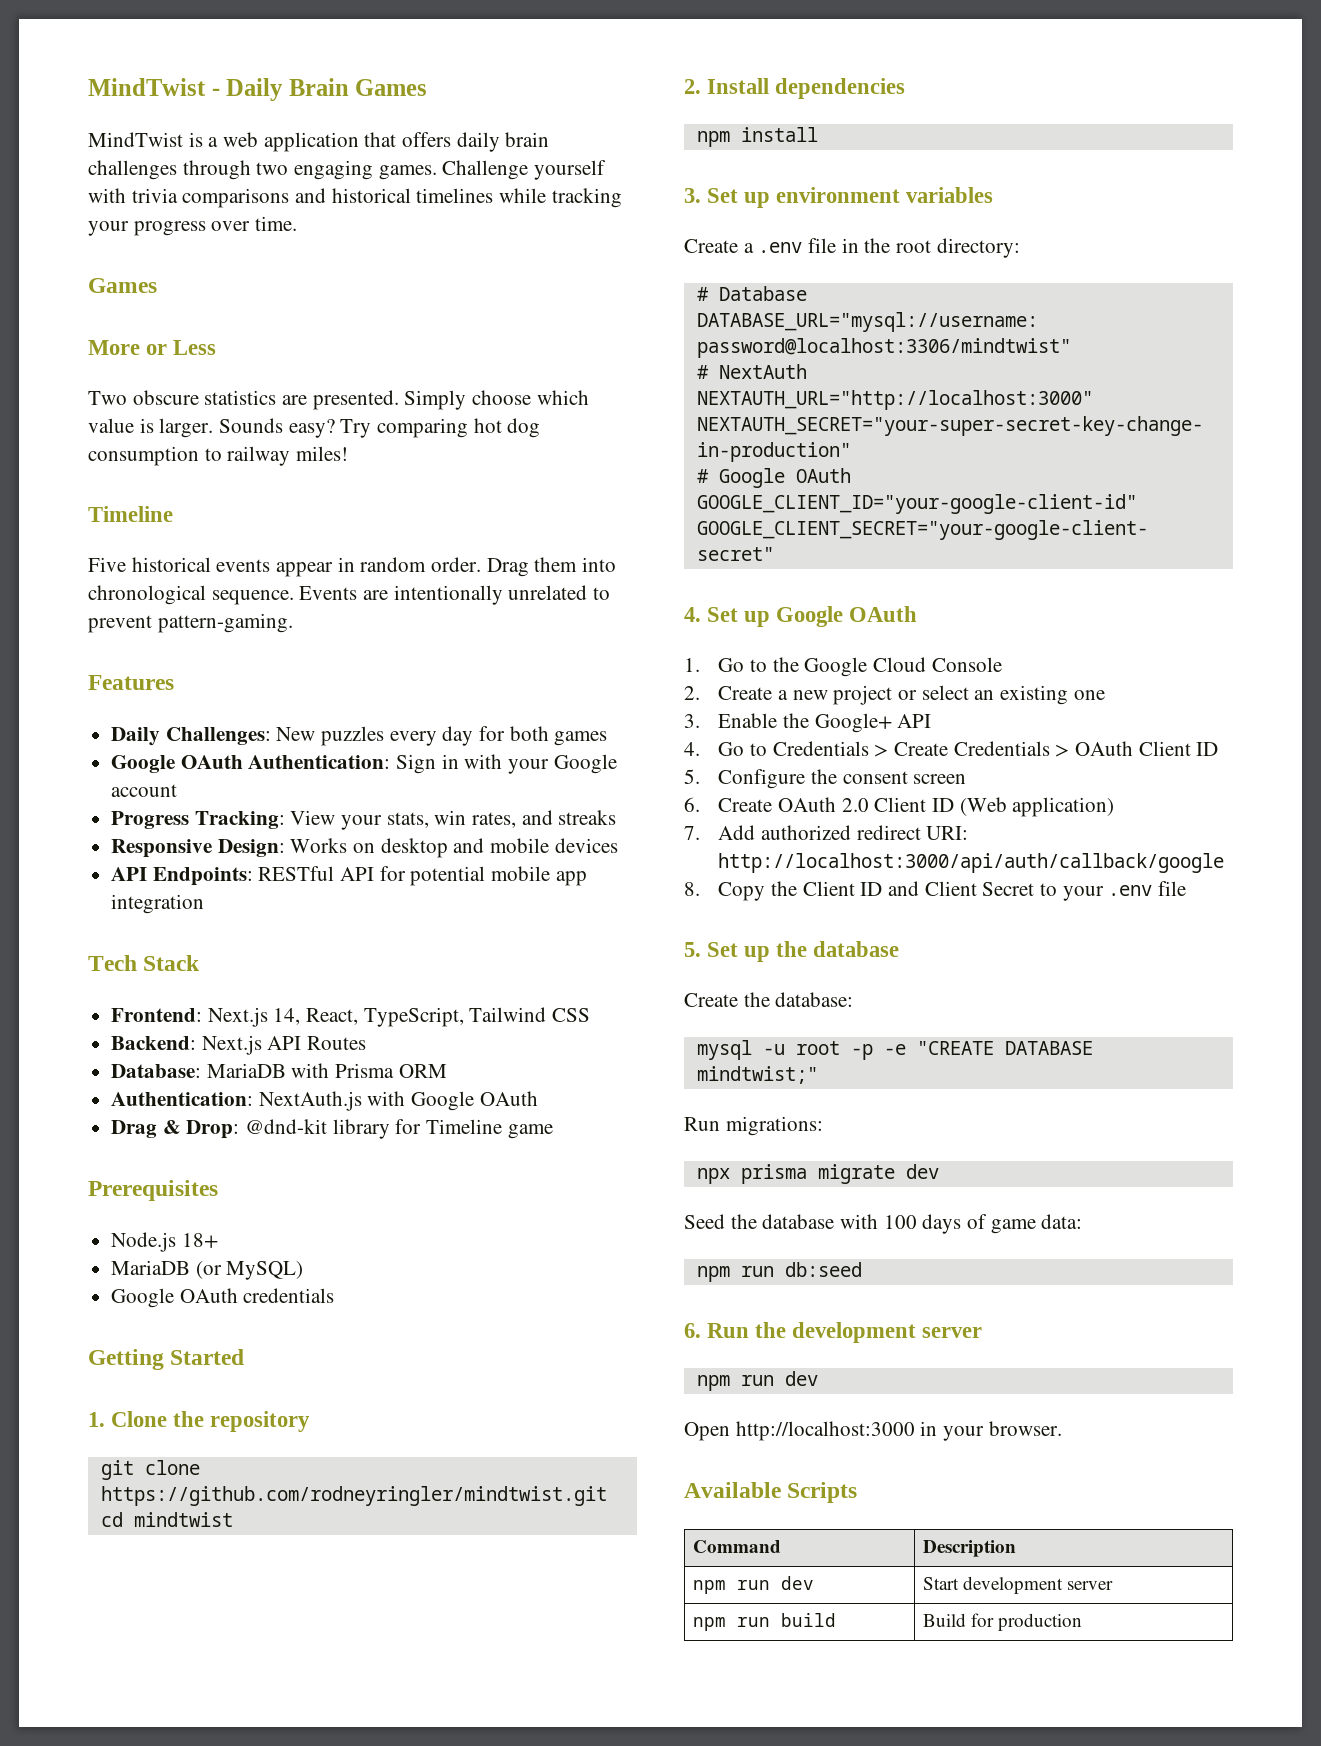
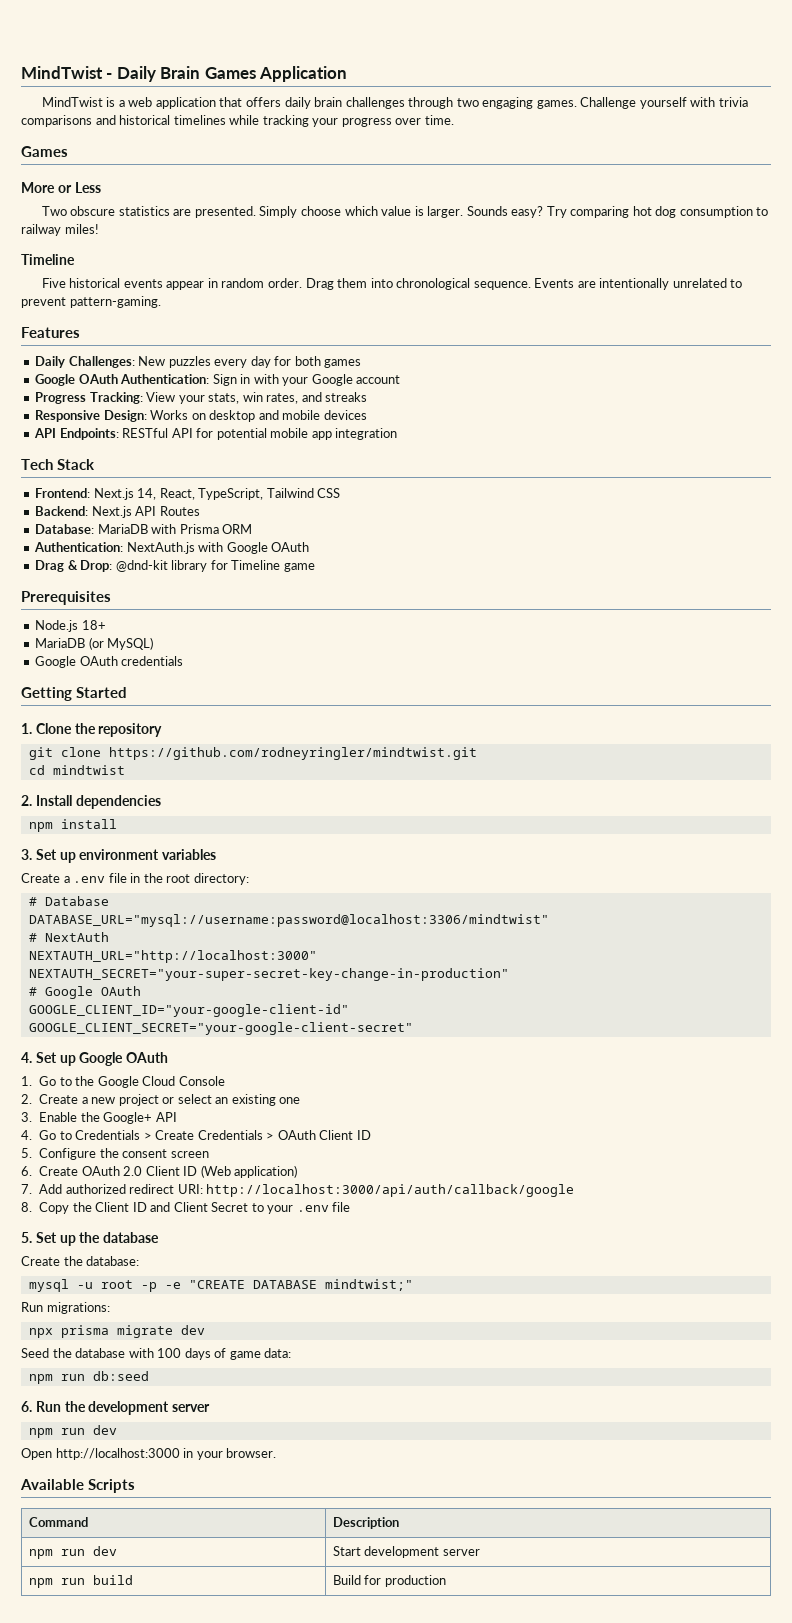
- MindTwist - Daily Brain Games
+ MindTwist - Daily Brain Games Application

